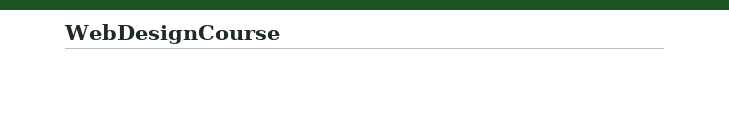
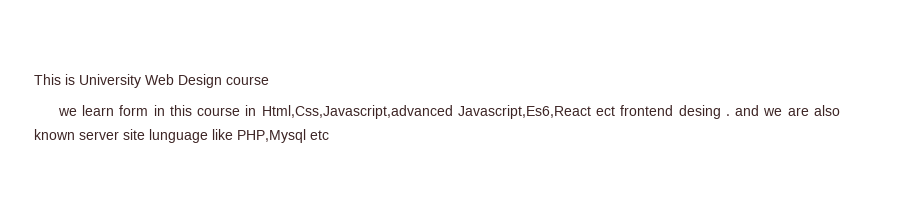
- WebDesignCourse
+ This is University Web Design course
+ we learn form in this course in Html,Css,Javascript,advanced Javascript,Es6,React ect frontend desing . and we are also known server site lunguage like PHP,Mysql etc

